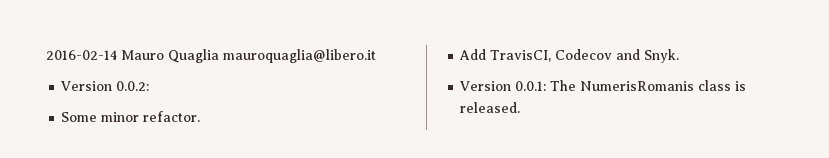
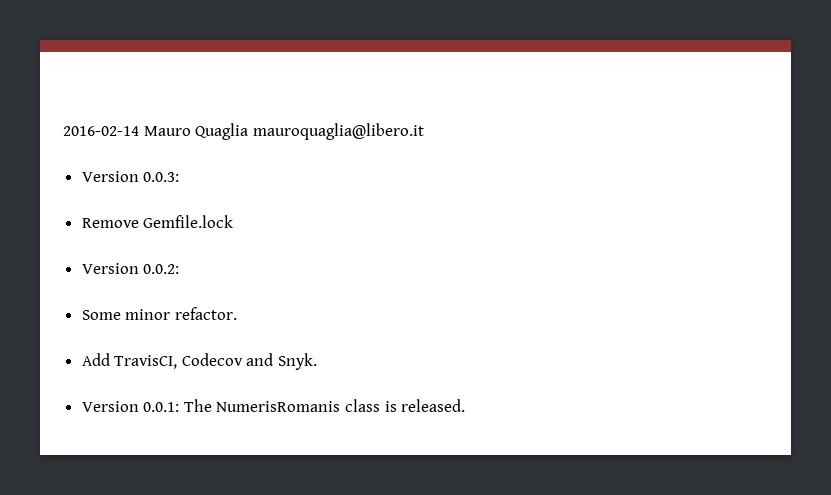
+ Version 0.0.3:
+ Remove Gemfile.lock

